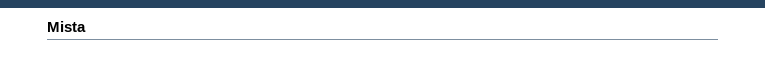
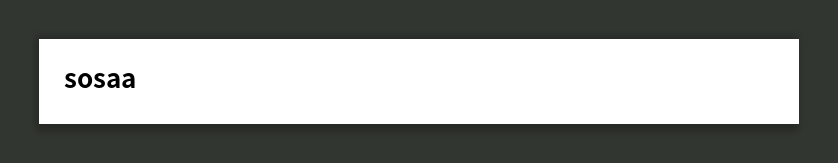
- Mista
+ sosaa

